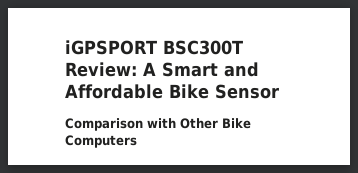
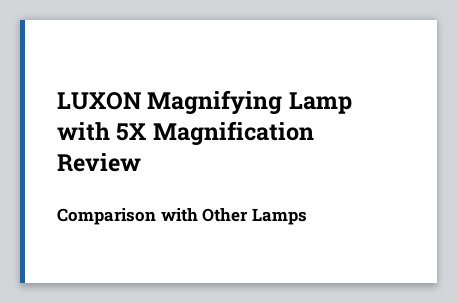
- iGPSPORT BSC300T Review: A Smart and Affordable Bike Sensor
+ LUXON Magnifying Lamp with 5X Magnification Review
- Comparison with Other Bike Computers
+ Comparison with Other Lamps

